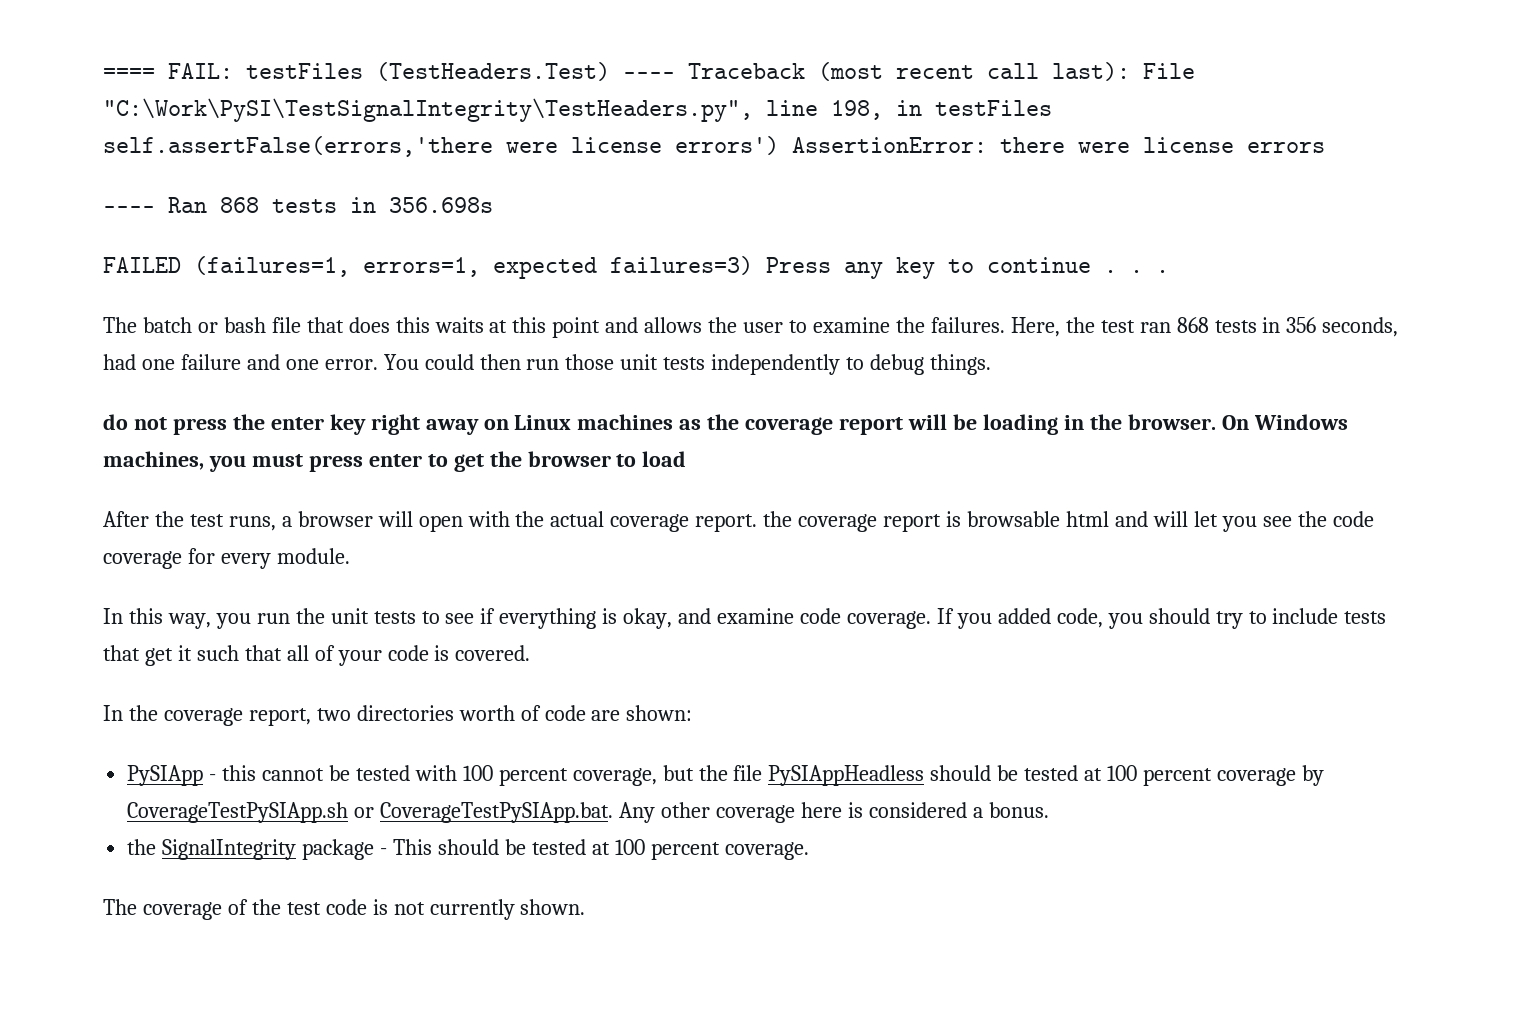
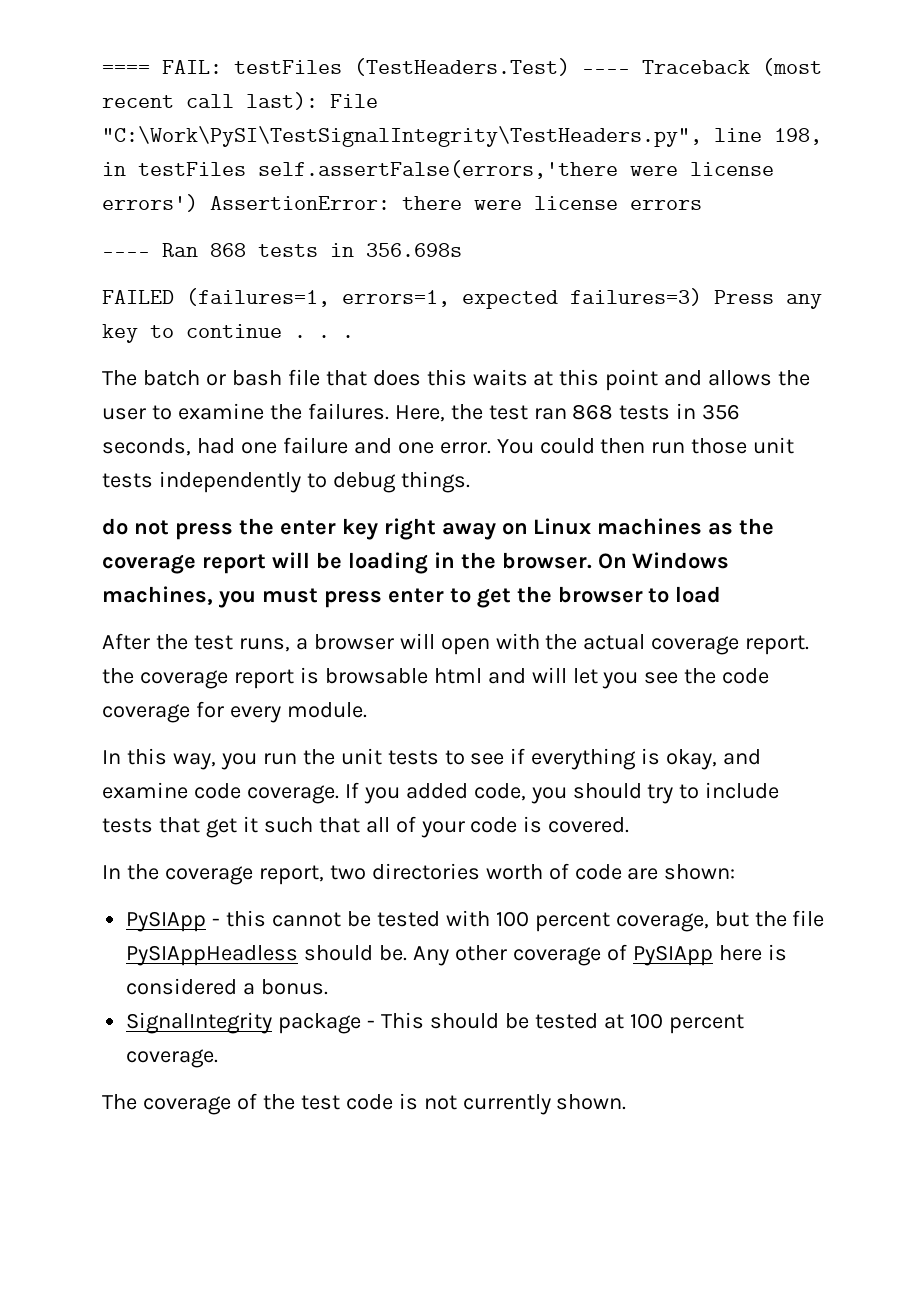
- PySIApp - this cannot be tested with 100 percent coverage, but the file PySIAppHeadless should be tested at 100 percent coverage by CoverageTestPySIApp.sh or CoverageTestPySIApp.bat. Any other coverage here is considered a bonus.
+ PySIApp - this cannot be tested with 100 percent coverage, but the file PySIAppHeadless should be. Any other coverage of PySIApp here is considered a bonus.
- the SignalIntegrity package - This should be tested at 100 percent coverage.
+ SignalIntegrity package - This should be tested at 100 percent coverage.

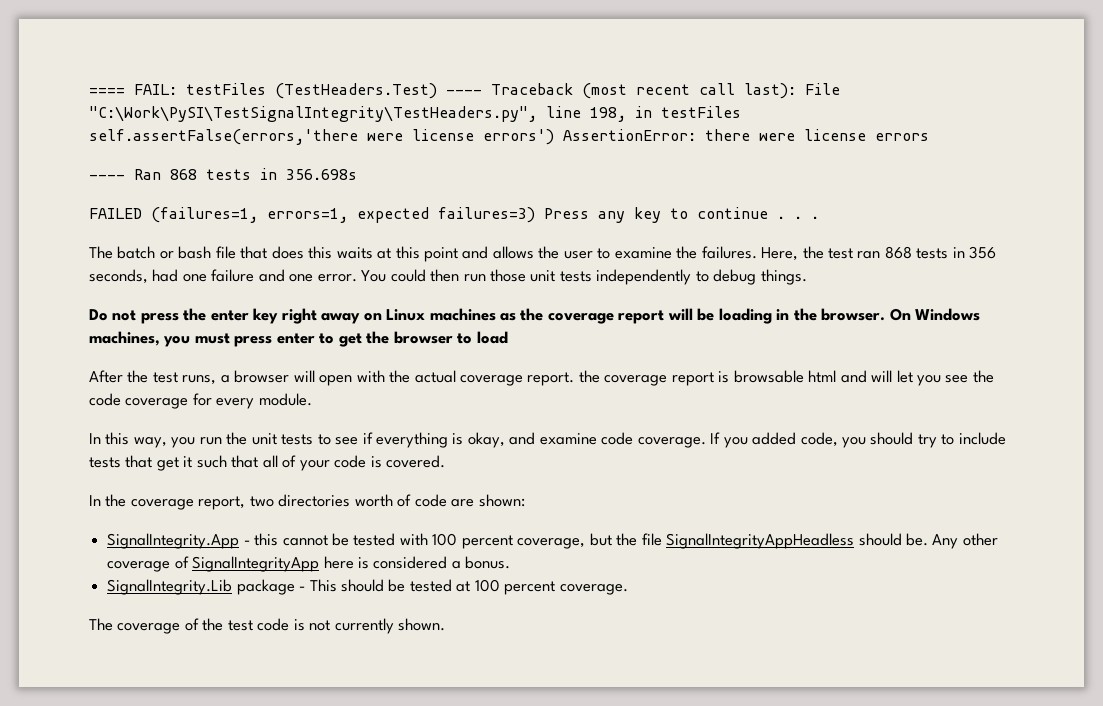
- do not press the enter key right away on Linux machines as the coverage report will be loading in the browser.
+ Do not press the enter key right away on Linux machines as the coverage report will be loading in the browser.
- PySIApp - this cannot be tested with 100 percent coverage, but the file PySIAppHeadless should be.
+ SignalIntegrity.App - this cannot be tested with 100 percent coverage, but the file SignalIntegrityAppHeadless should be.
- Any other coverage of PySIApp here is considered a bonus.
+ Any other coverage of SignalIntegrityApp here is considered a bonus.
- SignalIntegrity package - This should be tested at 100 percent coverage.
+ SignalIntegrity.Lib package - This should be tested at 100 percent coverage.

